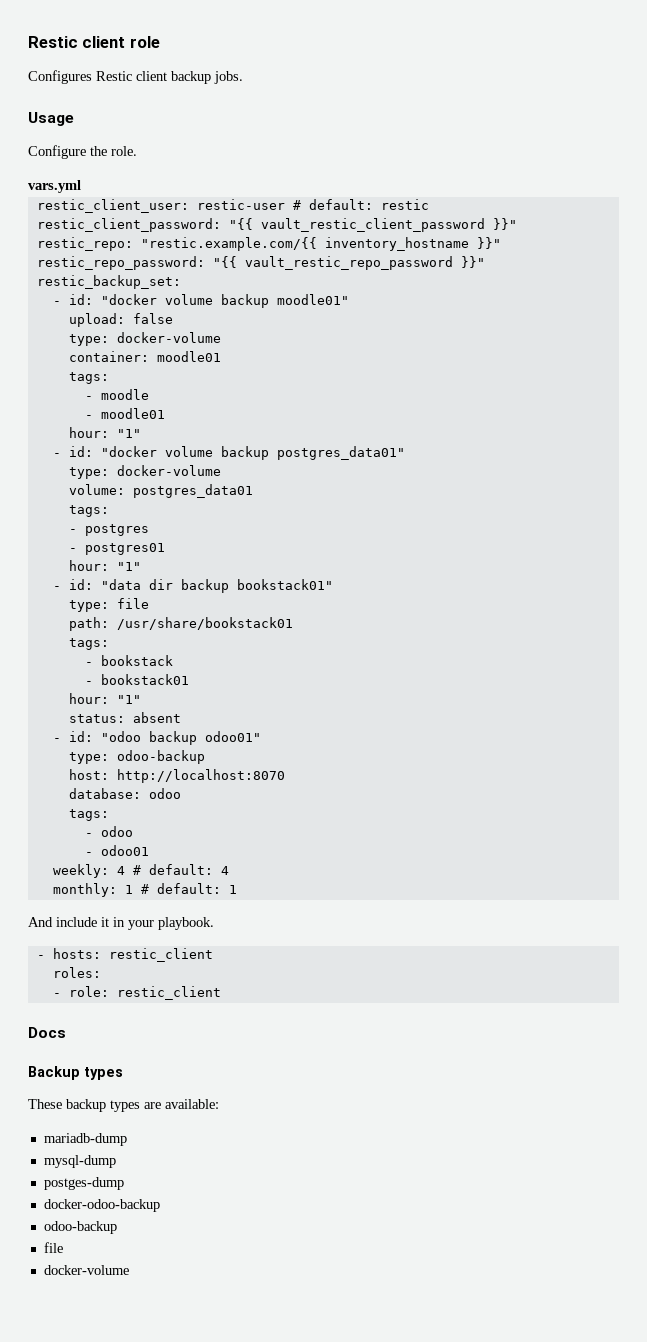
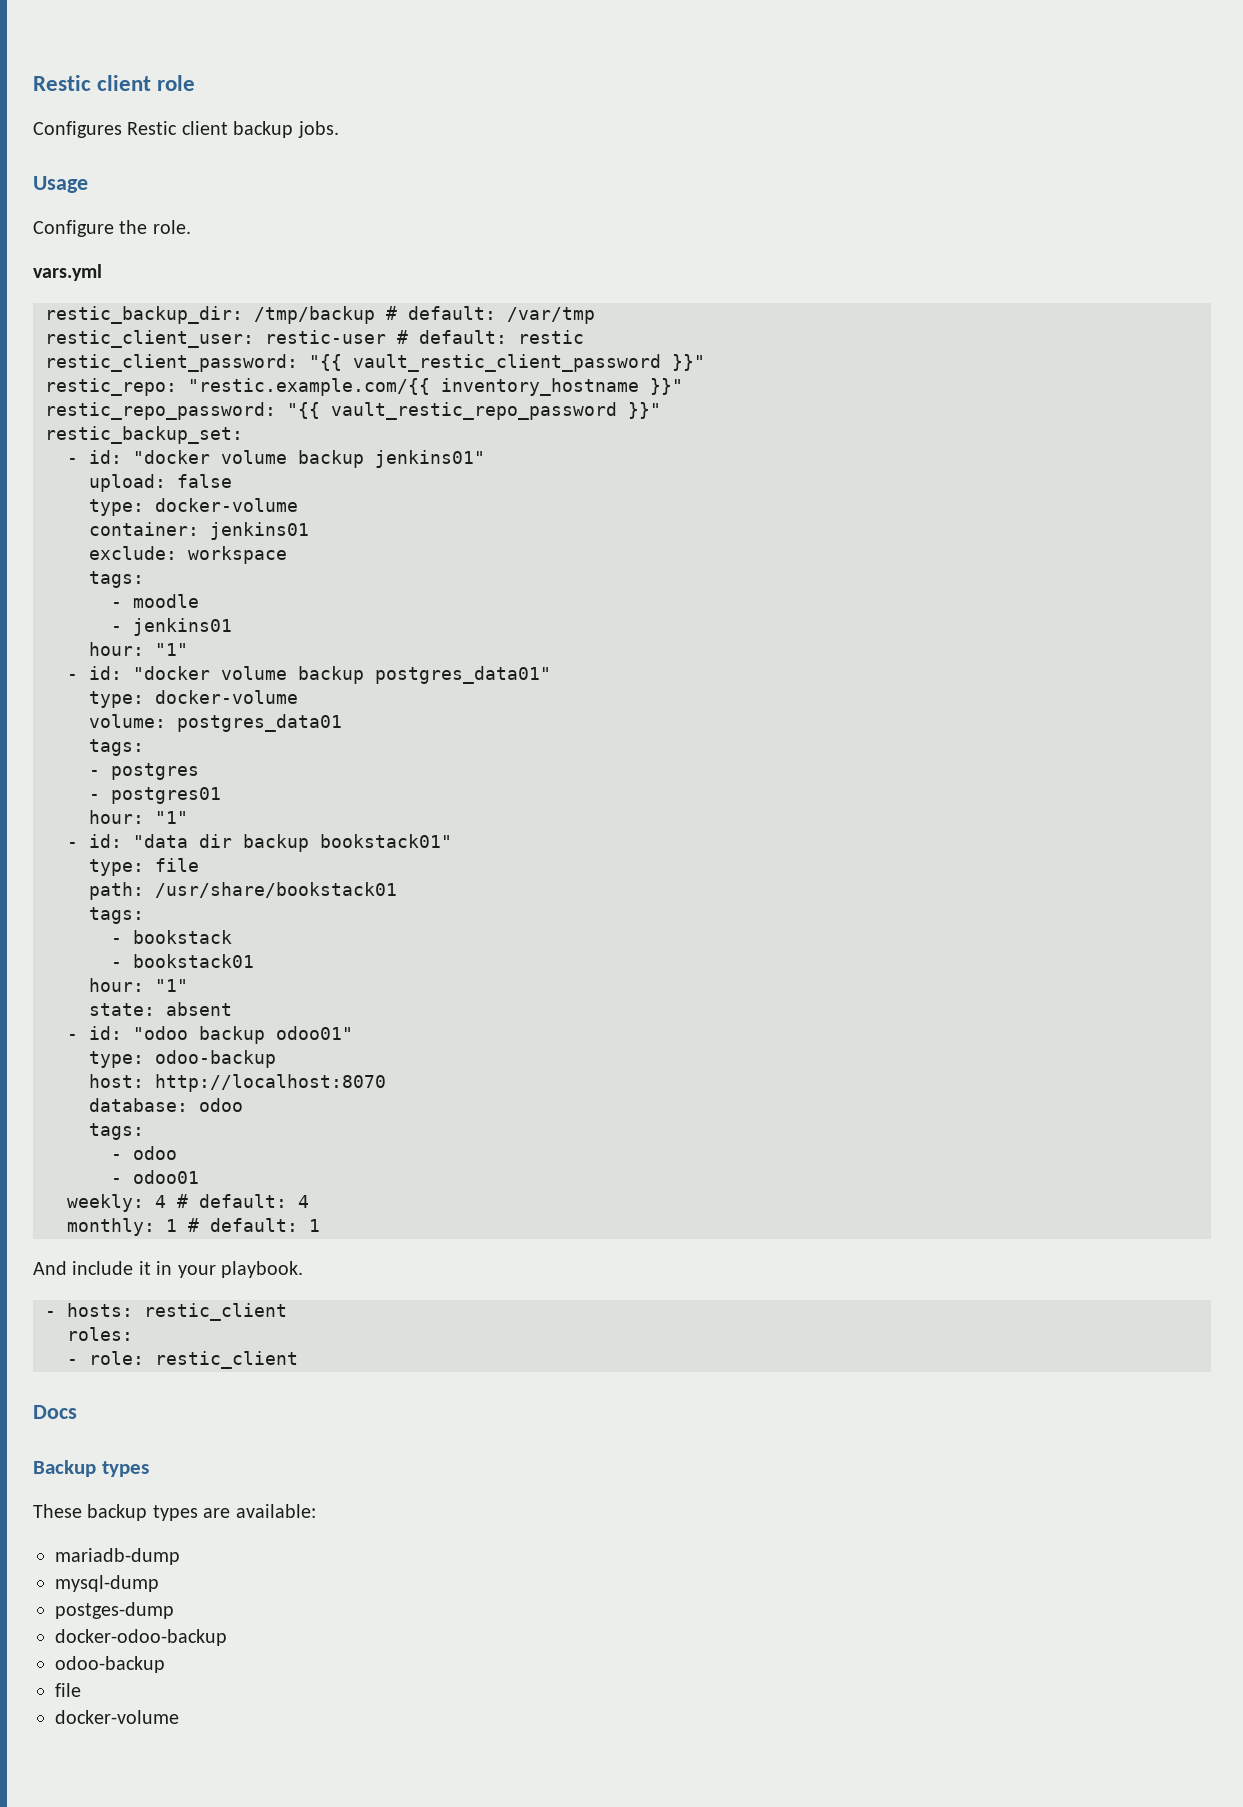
+ restic_backup_dir: /tmp/backup # default: /var/tmp
- - id: "docker volume backup moodle01"
+ - id: "docker volume backup jenkins01"
- container: moodle01
+ container: jenkins01
+ exclude: workspace
- - moodle01
+ - jenkins01
- status: absent
+ state: absent

